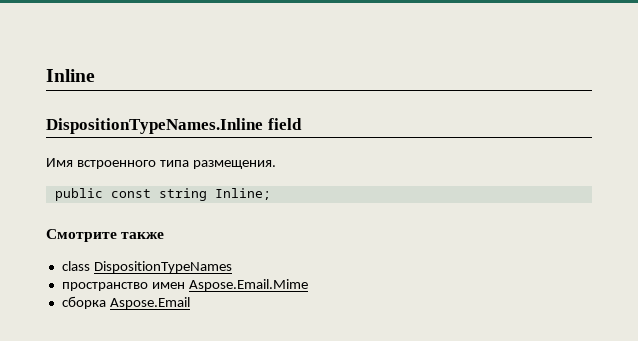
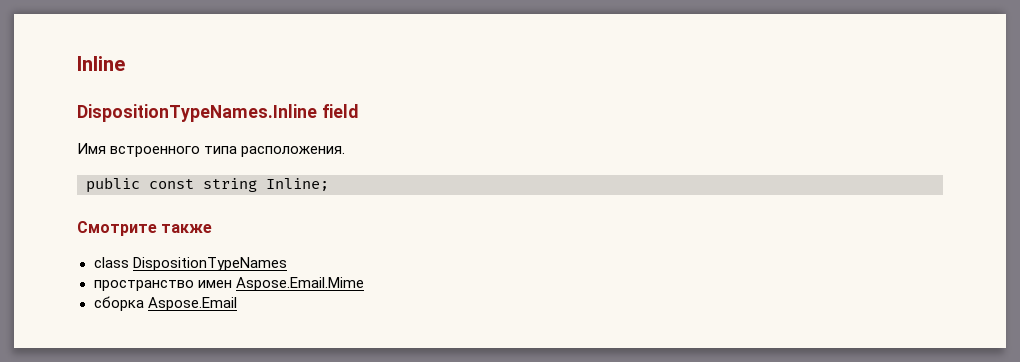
- Имя встроенного типа размещения.
+ Имя встроенного типа расположения.

